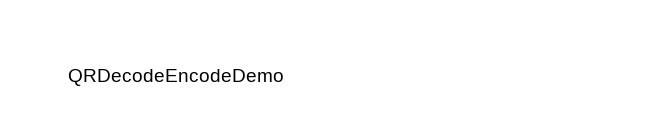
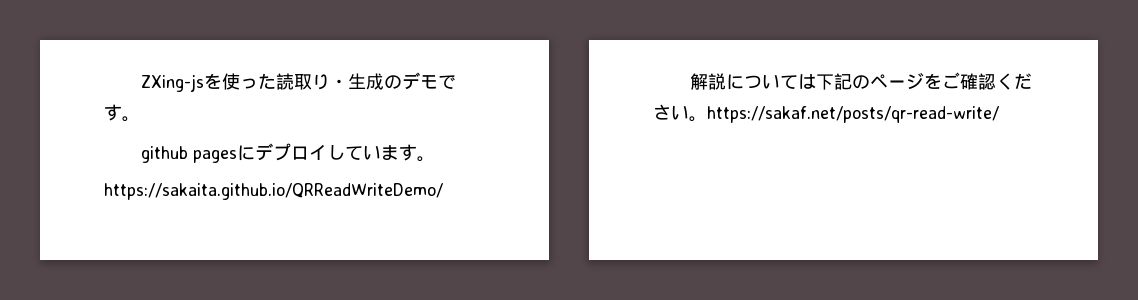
- QRDecodeEncodeDemo
+ ZXing-jsを使った読取り・生成のデモです。
+ github pagesにデプロイしています。
+ https://sakaita.github.io/QRReadWriteDemo/
+ 解説については下記のページをご確認ください。https://sakaf.net/posts/qr-read-write/

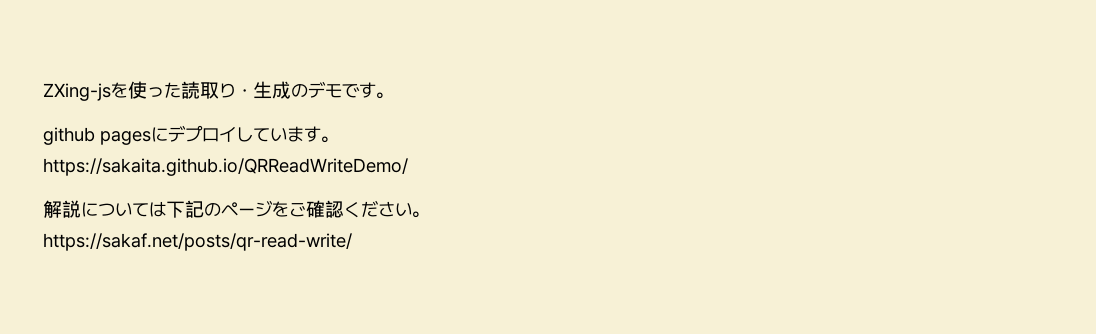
- 解説については下記のページをご確認ください。https://sakaf.net/posts/qr-read-write/
+ 解説については下記のページをご確認ください。
+ https://sakaf.net/posts/qr-read-write/

